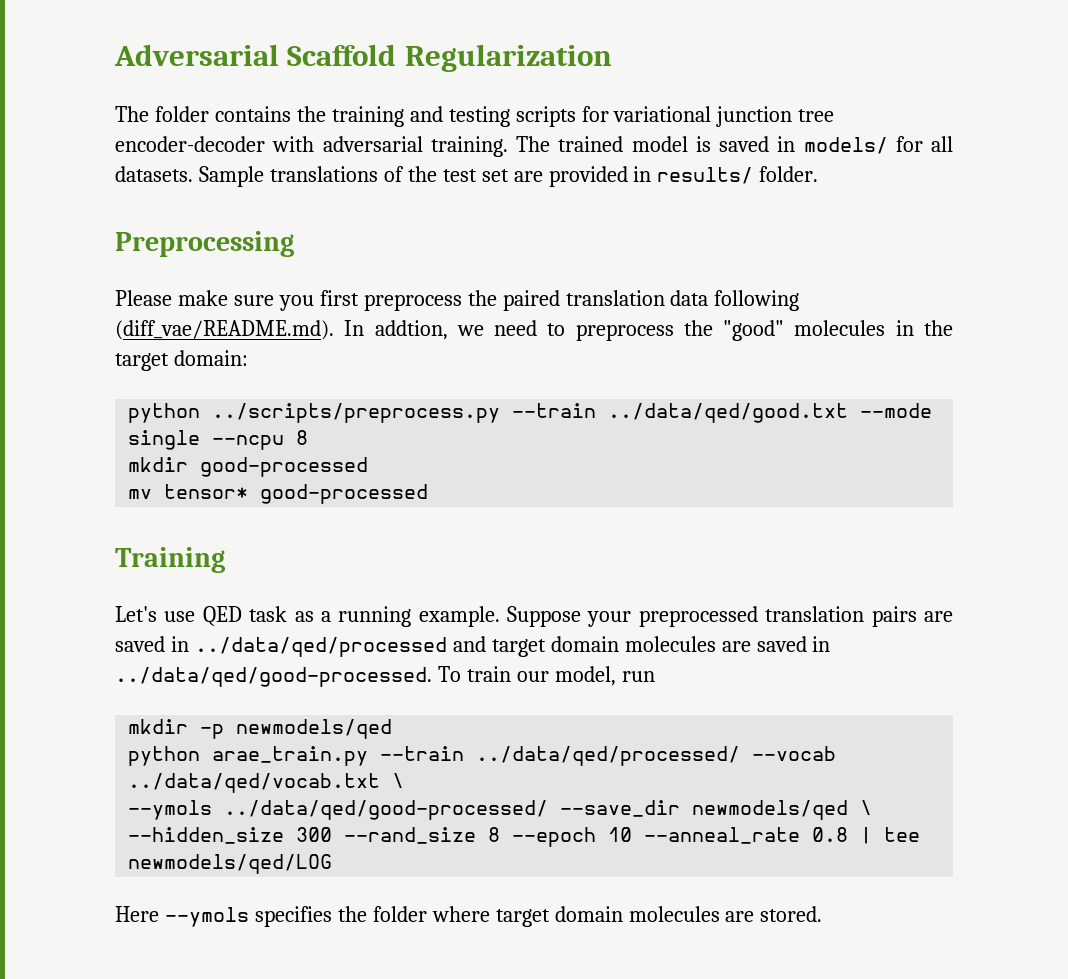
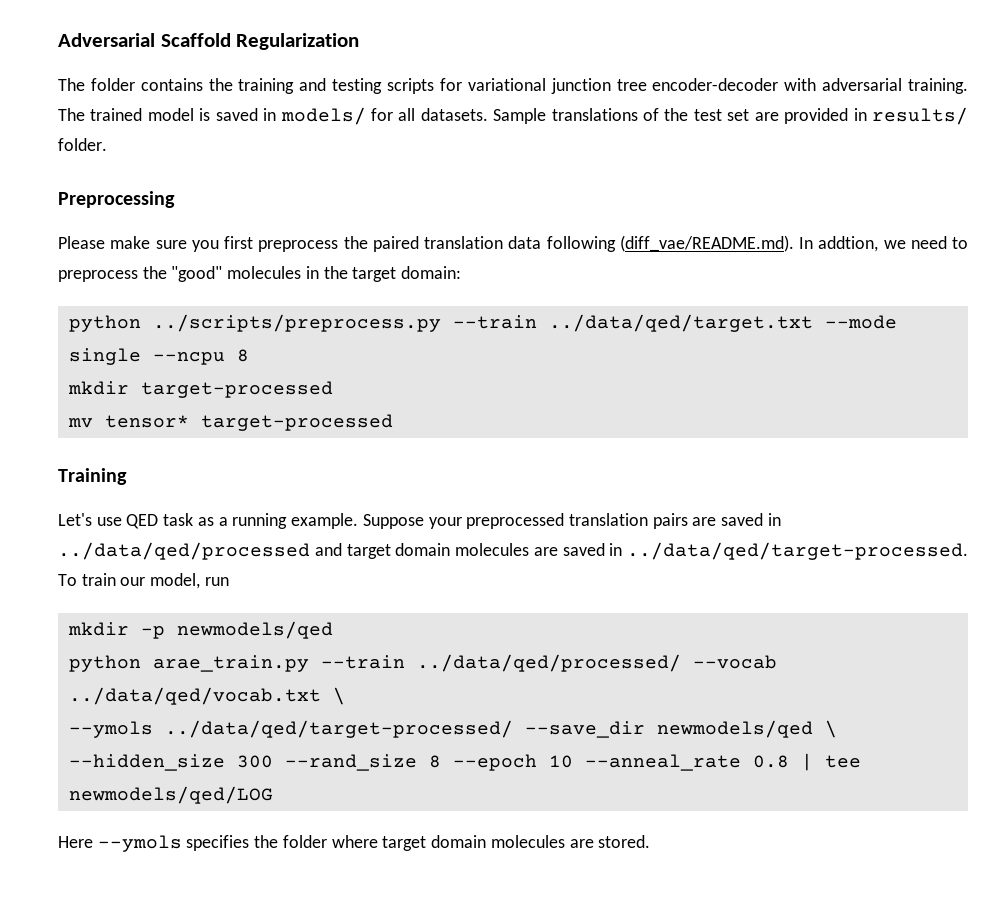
- python ../scripts/preprocess.py --train ../data/qed/good.txt --mode single --ncpu 8
+ python ../scripts/preprocess.py --train ../data/qed/target.txt --mode single --ncpu 8
- mkdir good-processed
+ mkdir target-processed
- mv tensor* good-processed
+ mv tensor* target-processed
- Suppose your preprocessed translation pairs are saved in ../data/qed/processed and target domain molecules are saved in ../data/qed/good-processed. To train our model, run
+ Suppose your preprocessed translation pairs are saved in ../data/qed/processed and target domain molecules are saved in ../data/qed/target-processed. To train our model, run
- --ymols ../data/qed/good-processed/ --save_dir newmodels/qed \
+ --ymols ../data/qed/target-processed/ --save_dir newmodels/qed \

